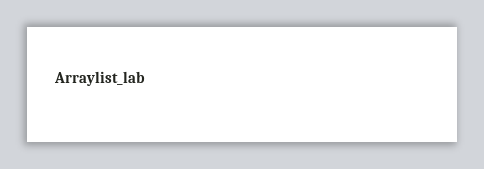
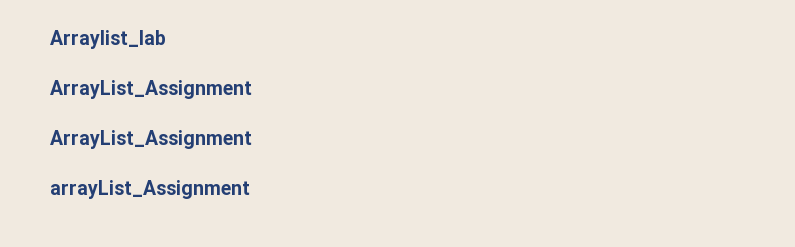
  Arraylist_lab
+ ArrayList_Assignment
+ ArrayList_Assignment
+ arrayList_Assignment

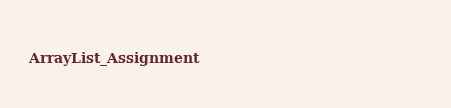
- Arraylist_lab
  ArrayList_Assignment
- ArrayList_Assignment
- arrayList_Assignment

